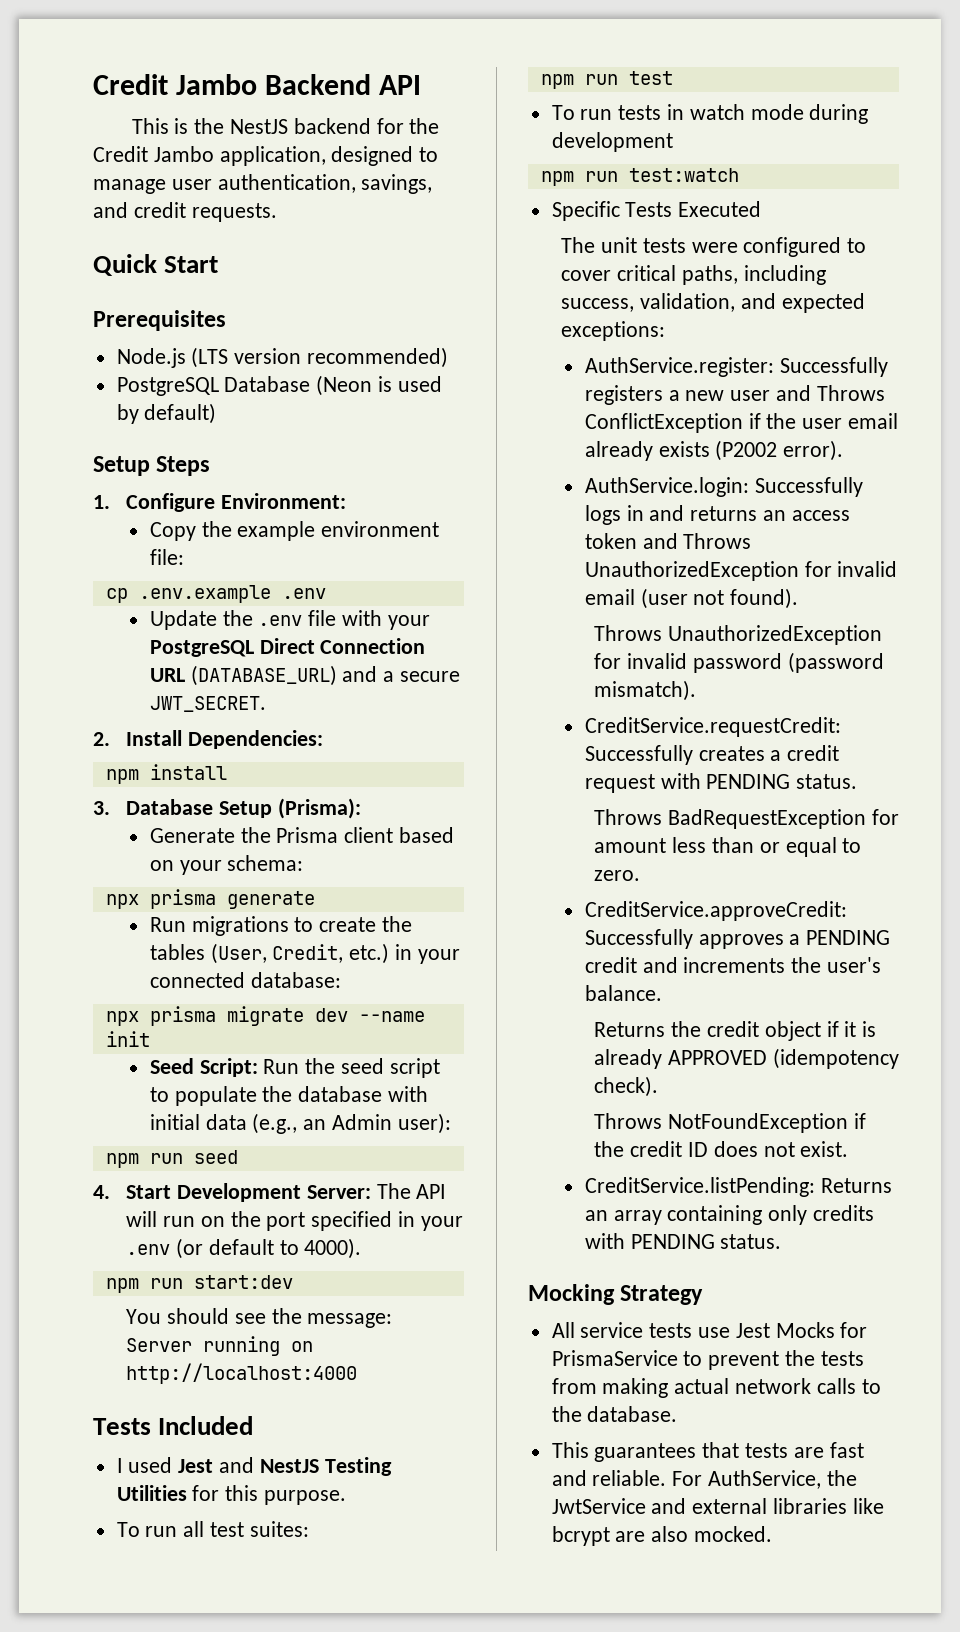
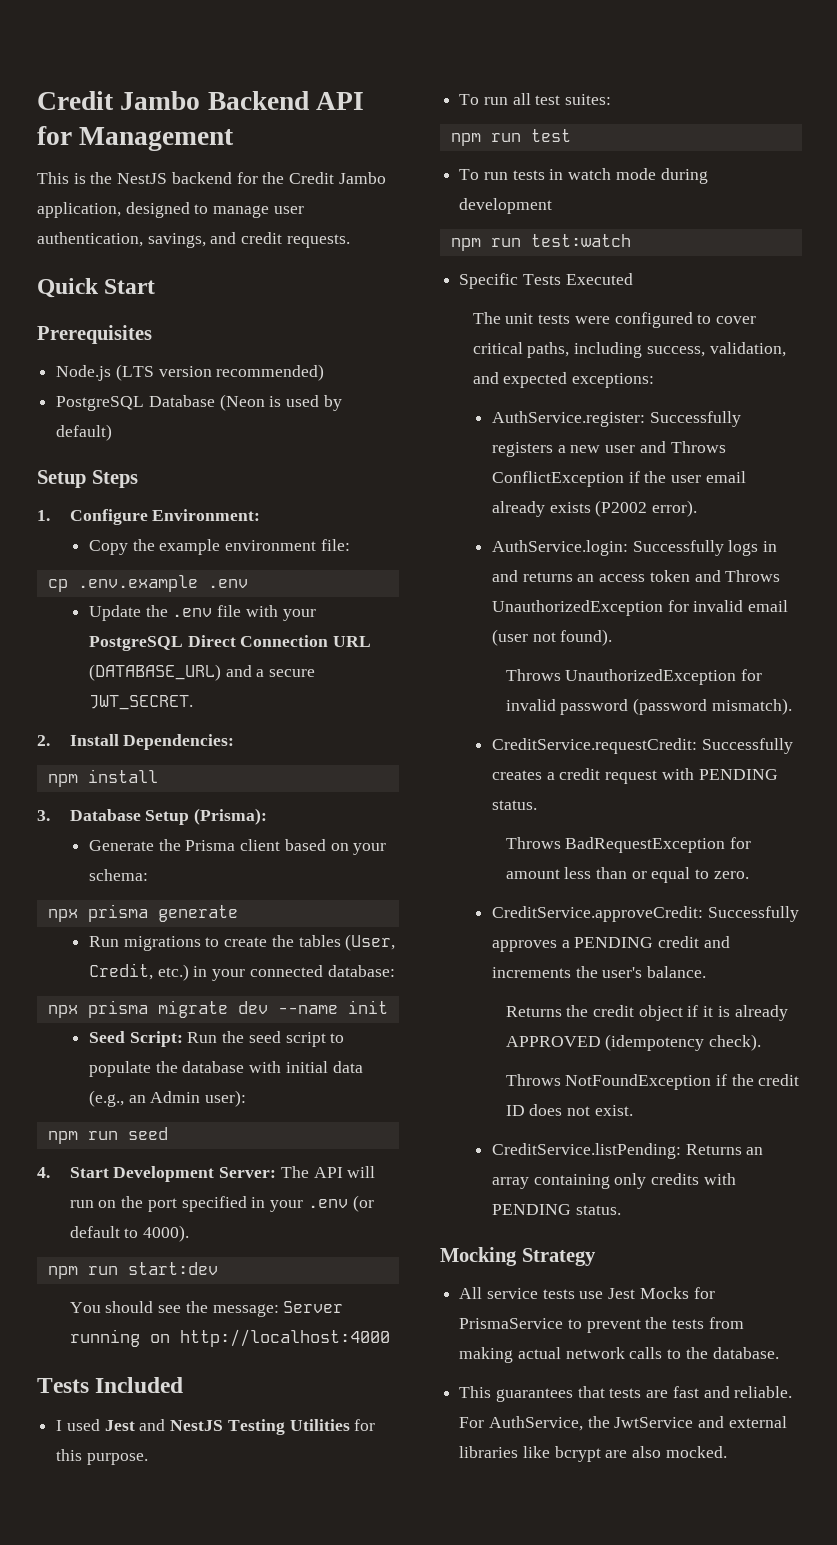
- Credit Jambo Backend API
+ Credit Jambo Backend API for Management

